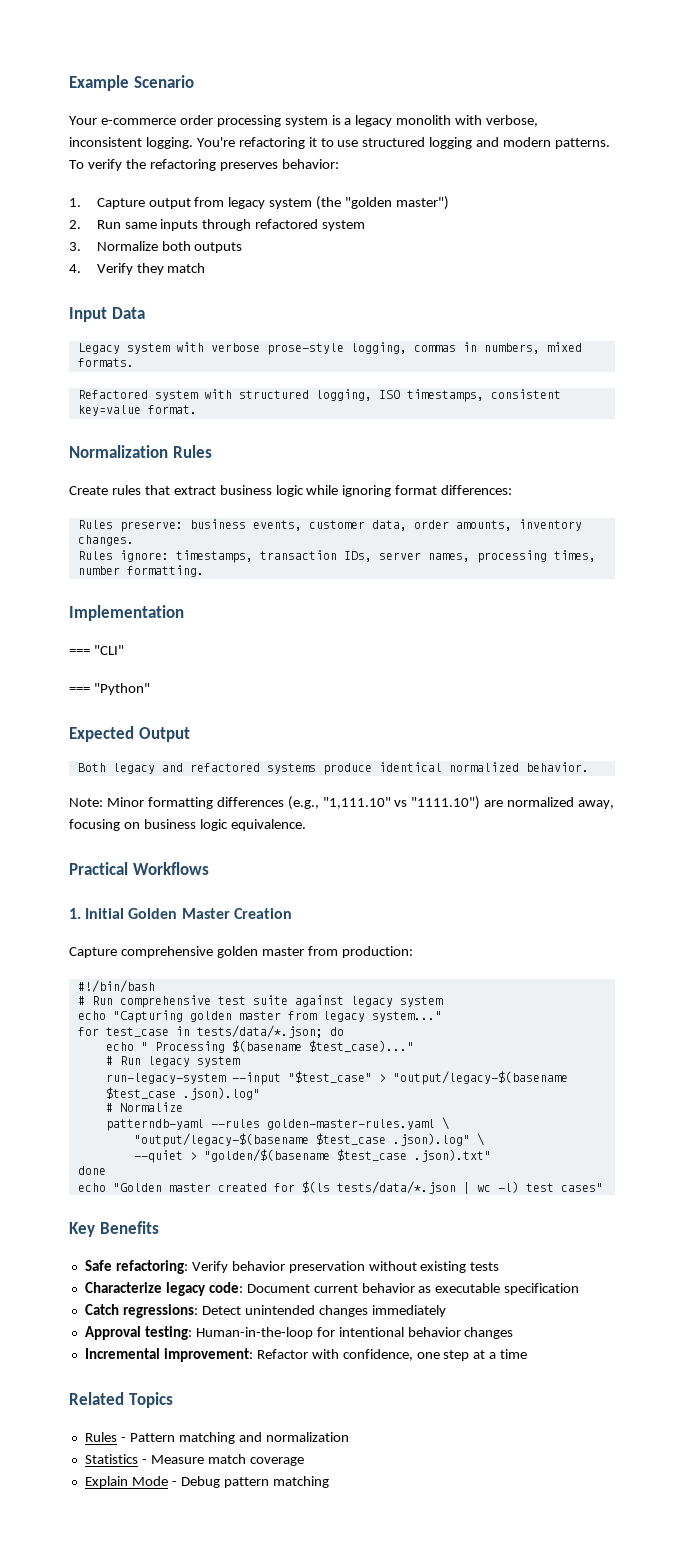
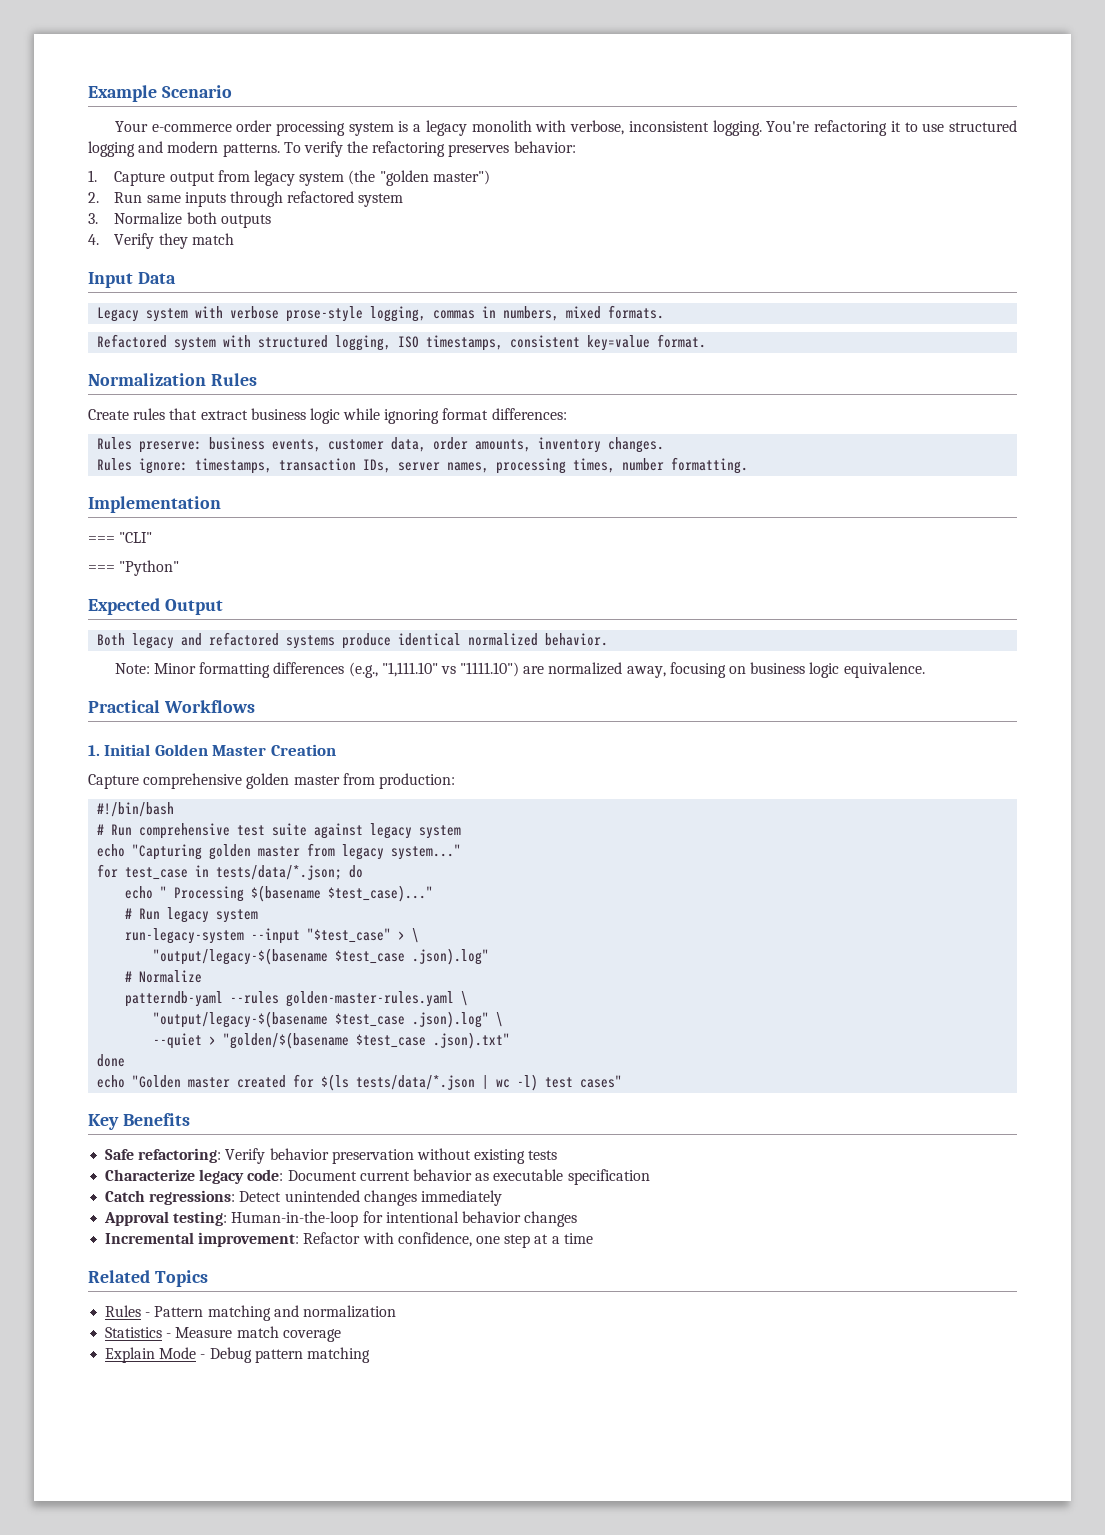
- run-legacy-system --input "$test_case" > "output/legacy-$(basename $test_case .json).log"
+ run-legacy-system --input "$test_case" > \
+ "output/legacy-$(basename $test_case .json).log"

